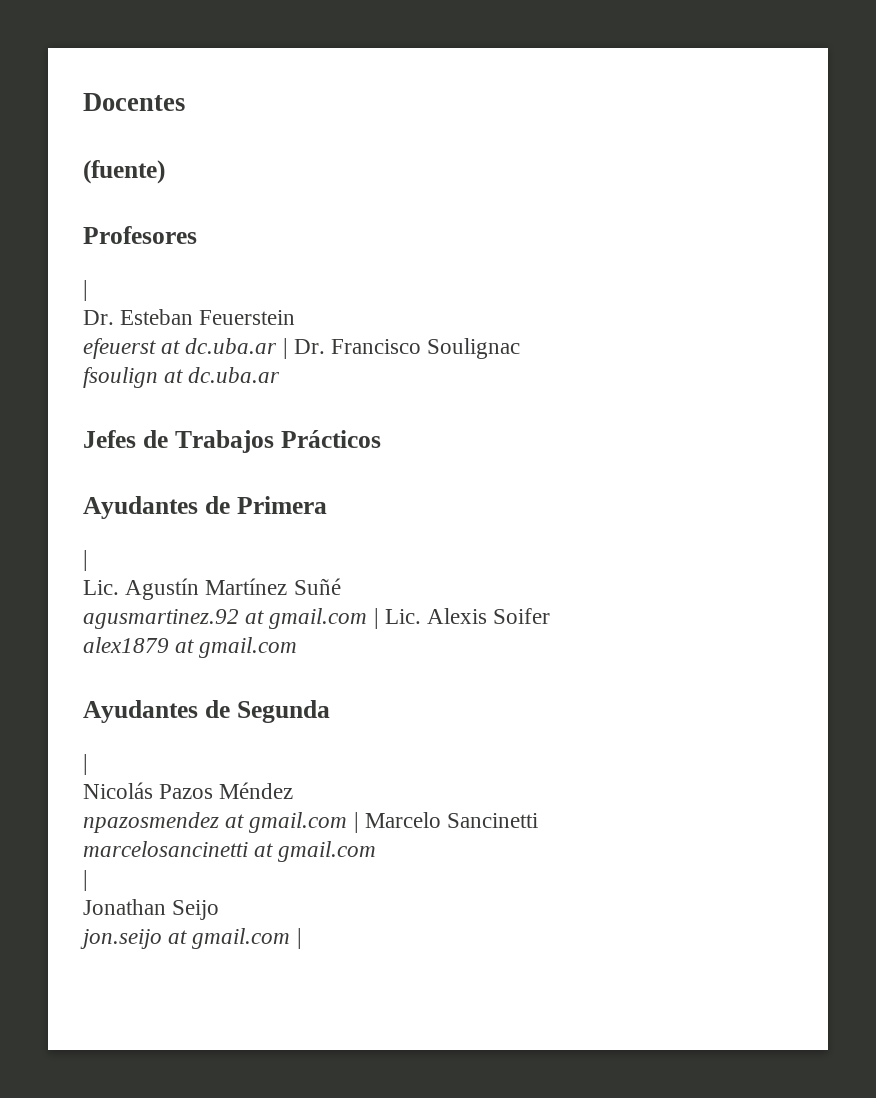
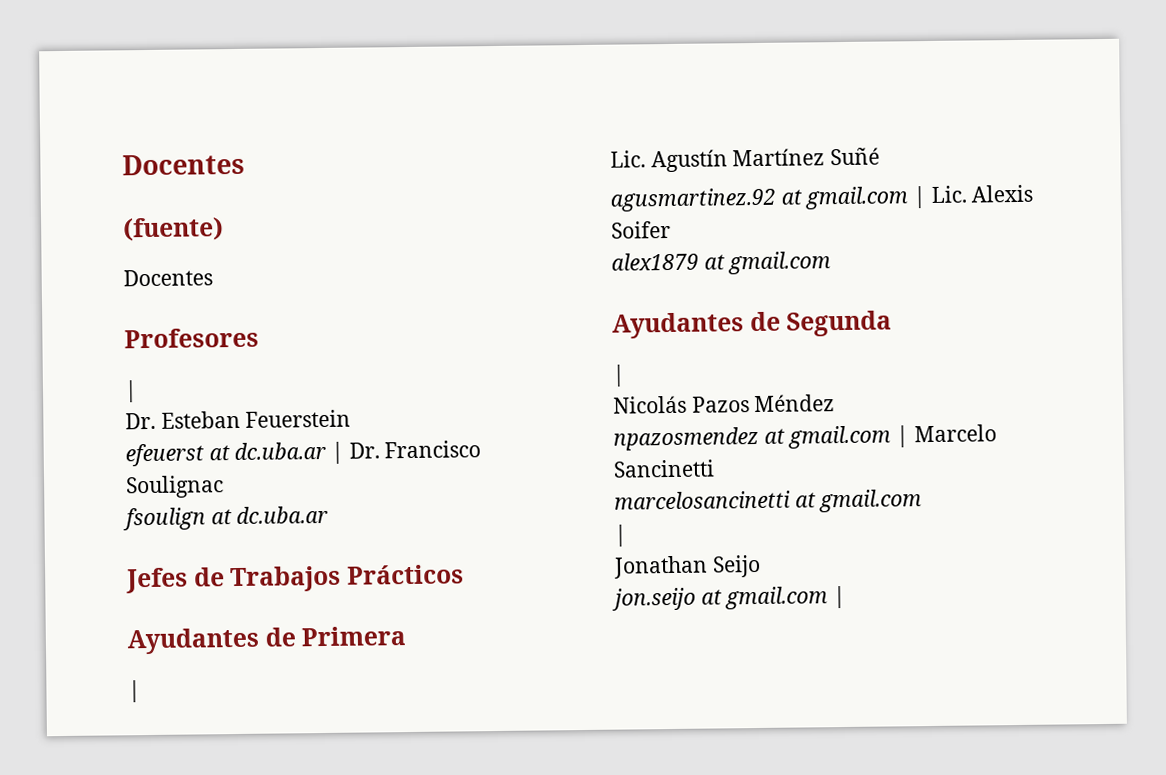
  (fuente)
+ Docentes

